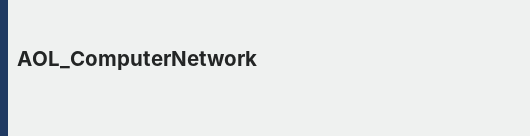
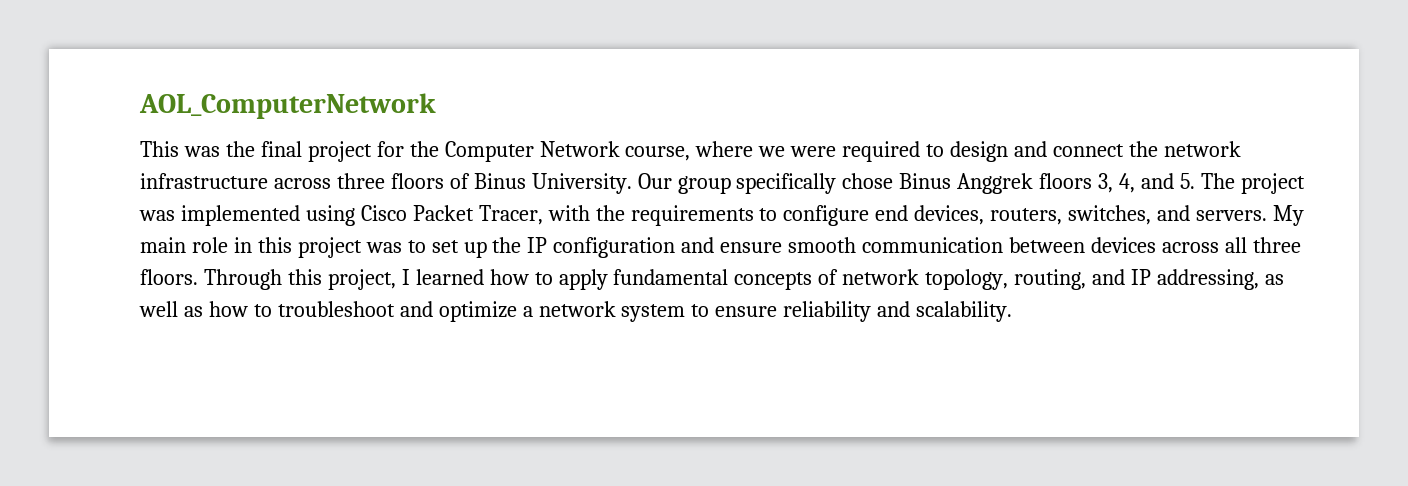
+ This was the final project for the Computer Network course, where we were required to design and connect the network infrastructure across three floors of Binus University. Our group specifically chose Binus Anggrek floors 3, 4, and 5. The project was implemented using Cisco Packet Tracer, with the requirements to configure end devices, routers, switches, and servers. My main role in this project was to set up the IP configuration and ensure smooth communication between devices across all three floors. Through this project, I learned how to apply fundamental concepts of network topology, routing, and IP addressing, as well as how to troubleshoot and optimize a network system to ensure reliability and scalability.

